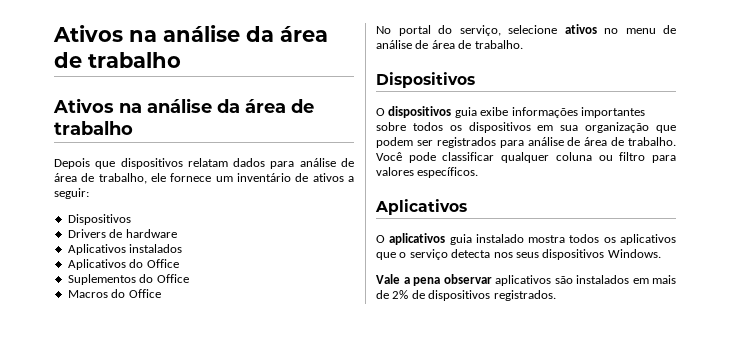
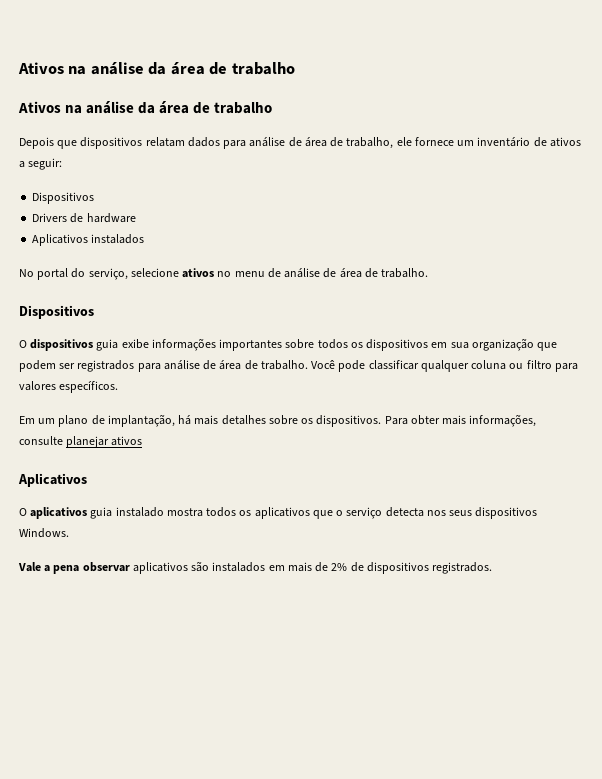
- Aplicativos do Office
- Suplementos do Office
- Macros do Office
+ Em um plano de implantação, há mais detalhes sobre os dispositivos. Para obter mais informações, consulte planejar ativos

